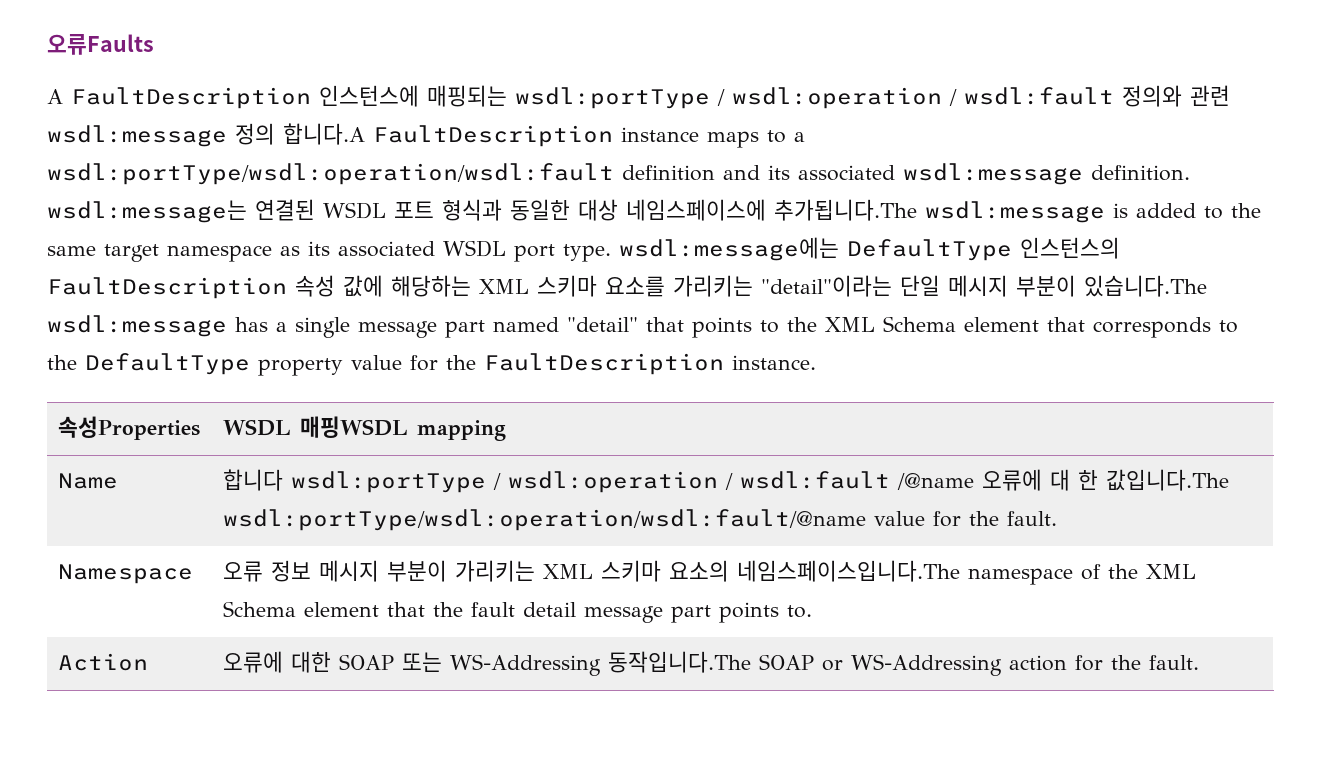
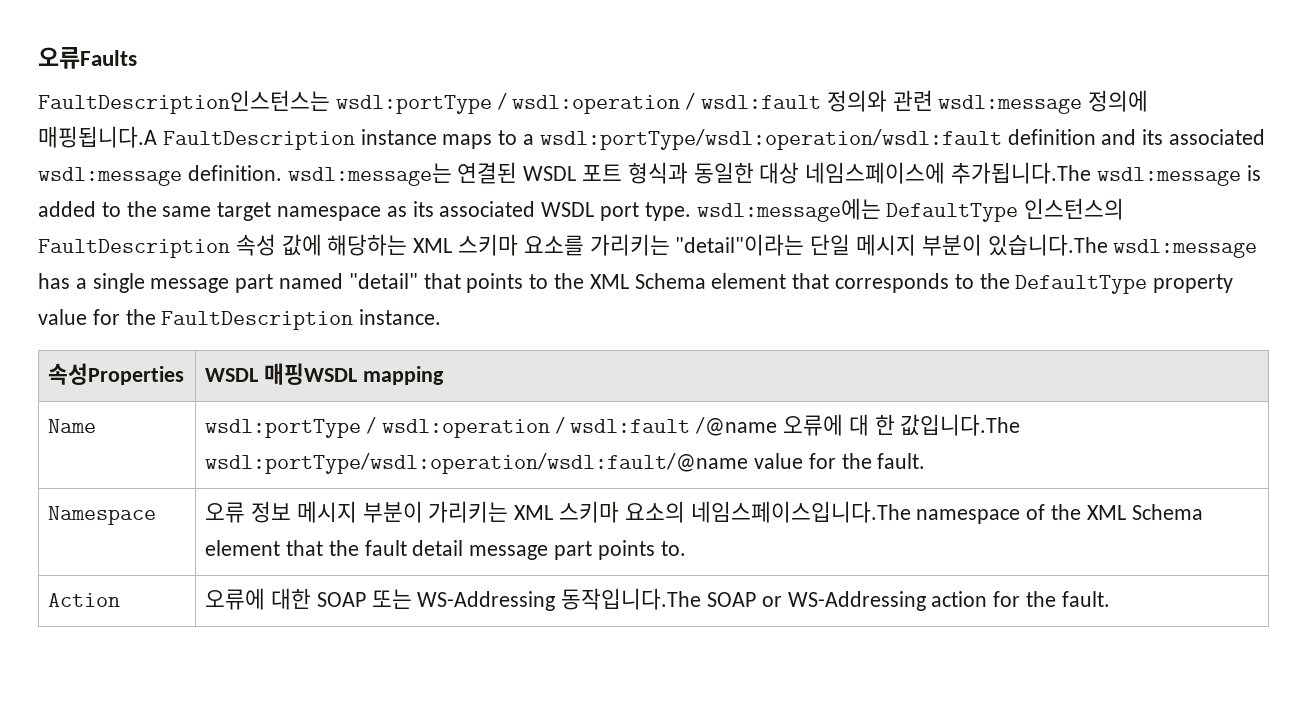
- A FaultDescription 인스턴스에 매핑되는 wsdl:portType / wsdl:operation / wsdl:fault 정의와 관련 wsdl:message 정의 합니다.A FaultDescription instance maps to a wsdl:portType/wsdl:operation/wsdl:fault definition and its associated wsdl:message definition. wsdl:message는 연결된 WSDL 포트 형식과 동일한 대상 네임스페이스에 추가됩니다.The wsdl:message is added to the same target namespace as its associated WSDL port type. wsdl:message에는 DefaultType 인스턴스의 FaultDescription 속성 값에 해당하는 XML 스키마 요소를 가리키는 "detail"이라는 단일 메시지 부분이 있습니다.The wsdl:message has a single message part named "detail" that points to the XML Schema element that corresponds to the DefaultType property value for the FaultDescription instance.
+ FaultDescription인스턴스는 wsdl:portType / wsdl:operation / wsdl:fault 정의와 관련 wsdl:message 정의에 매핑됩니다.A FaultDescription instance maps to a wsdl:portType/wsdl:operation/wsdl:fault definition and its associated wsdl:message definition. wsdl:message는 연결된 WSDL 포트 형식과 동일한 대상 네임스페이스에 추가됩니다.The wsdl:message is added to the same target namespace as its associated WSDL port type. wsdl:message에는 DefaultType 인스턴스의 FaultDescription 속성 값에 해당하는 XML 스키마 요소를 가리키는 "detail"이라는 단일 메시지 부분이 있습니다.The wsdl:message has a single message part named "detail" that points to the XML Schema element that corresponds to the DefaultType property value for the FaultDescription instance.
- Name | 합니다 wsdl:portType / wsdl:operation / wsdl:fault /@name 오류에 대 한 값입니다.The wsdl:portType/wsdl:operation/wsdl:fault/@name value for the fault.
+ Name | wsdl:portType / wsdl:operation / wsdl:fault /@name 오류에 대 한 값입니다.The wsdl:portType/wsdl:operation/wsdl:fault/@name value for the fault.

